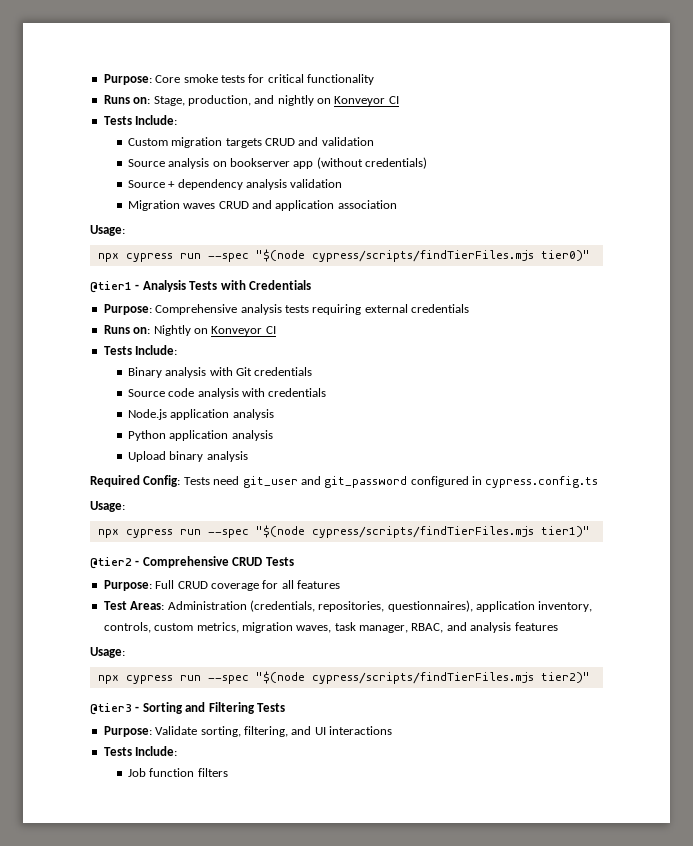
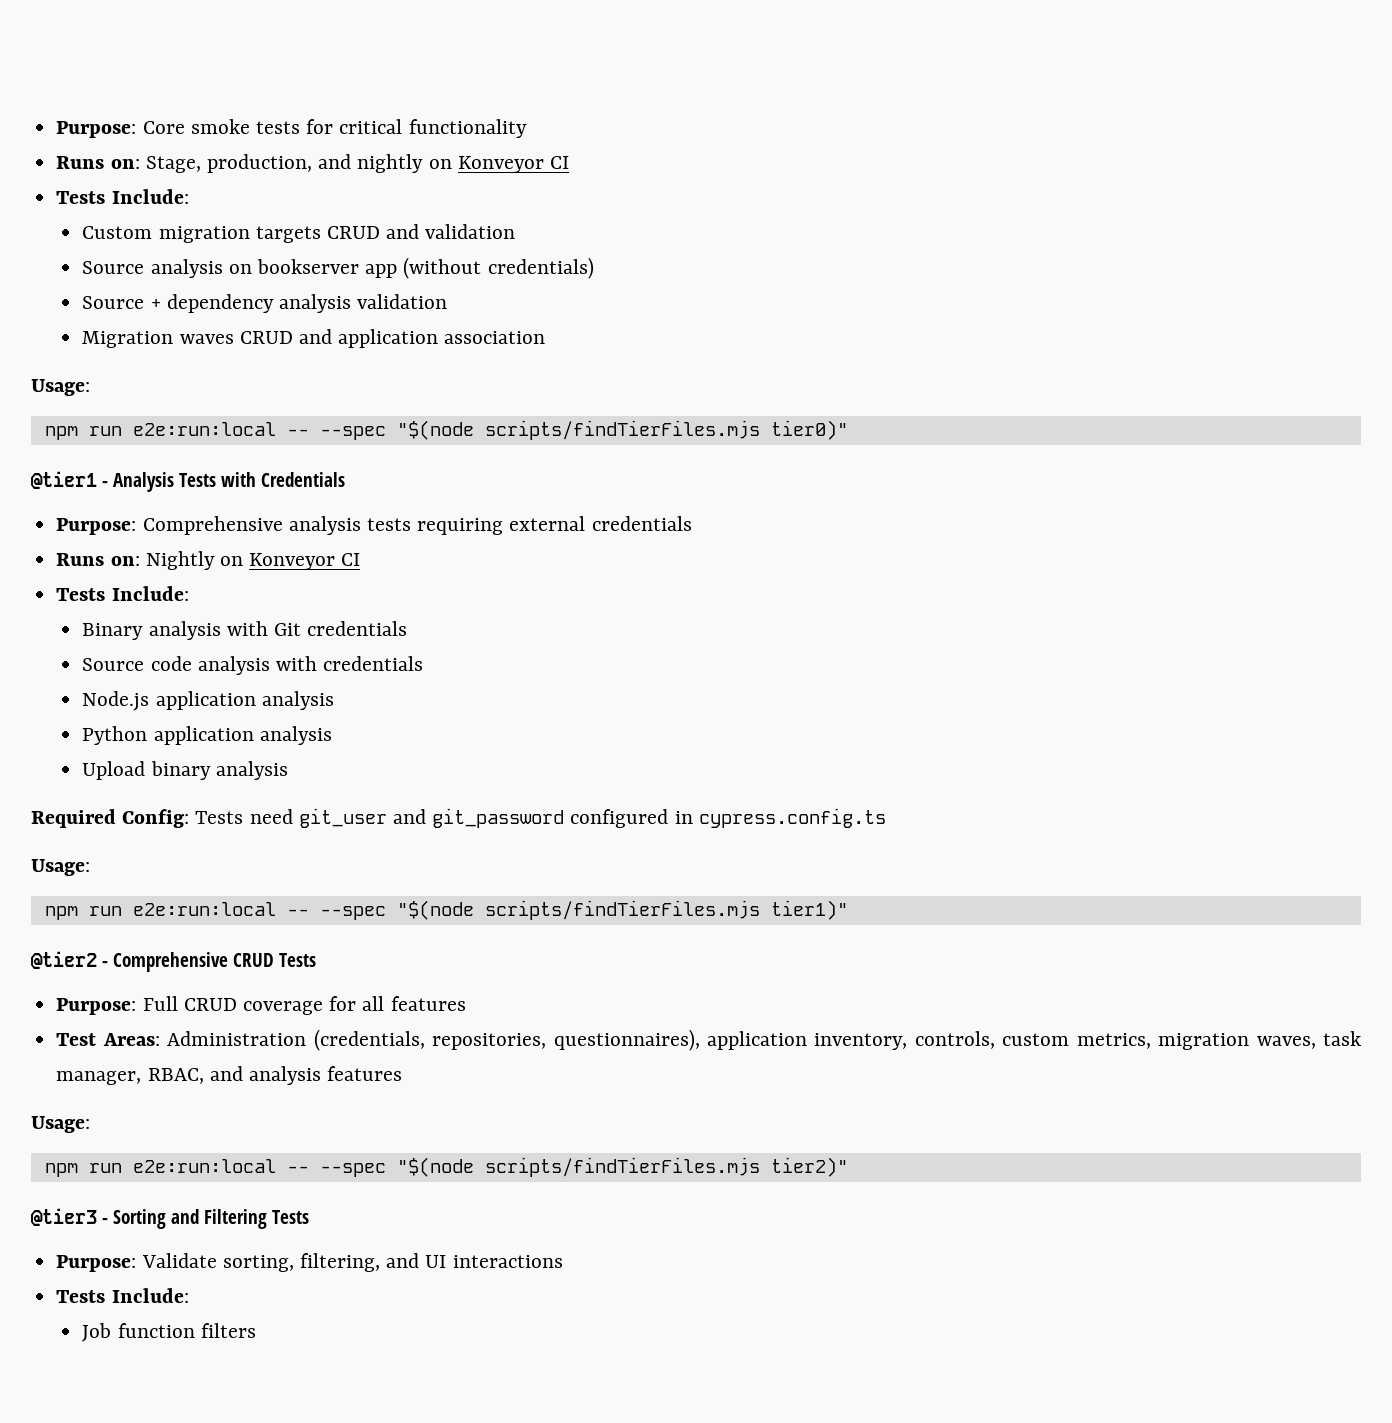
- npx cypress run --spec "$(node cypress/scripts/findTierFiles.mjs tier0)"
+ npm run e2e:run:local -- --spec "$(node scripts/findTierFiles.mjs tier0)"
- npx cypress run --spec "$(node cypress/scripts/findTierFiles.mjs tier1)"
+ npm run e2e:run:local -- --spec "$(node scripts/findTierFiles.mjs tier1)"
- npx cypress run --spec "$(node cypress/scripts/findTierFiles.mjs tier2)"
+ npm run e2e:run:local -- --spec "$(node scripts/findTierFiles.mjs tier2)"

